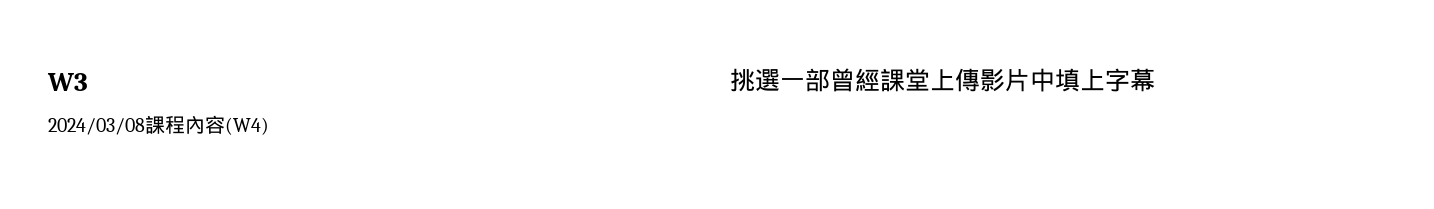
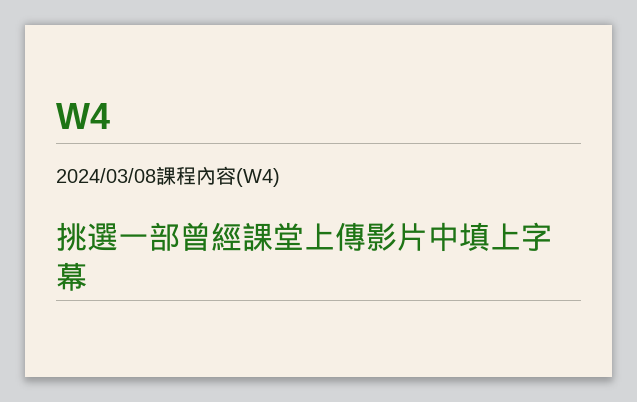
- W3
+ W4

